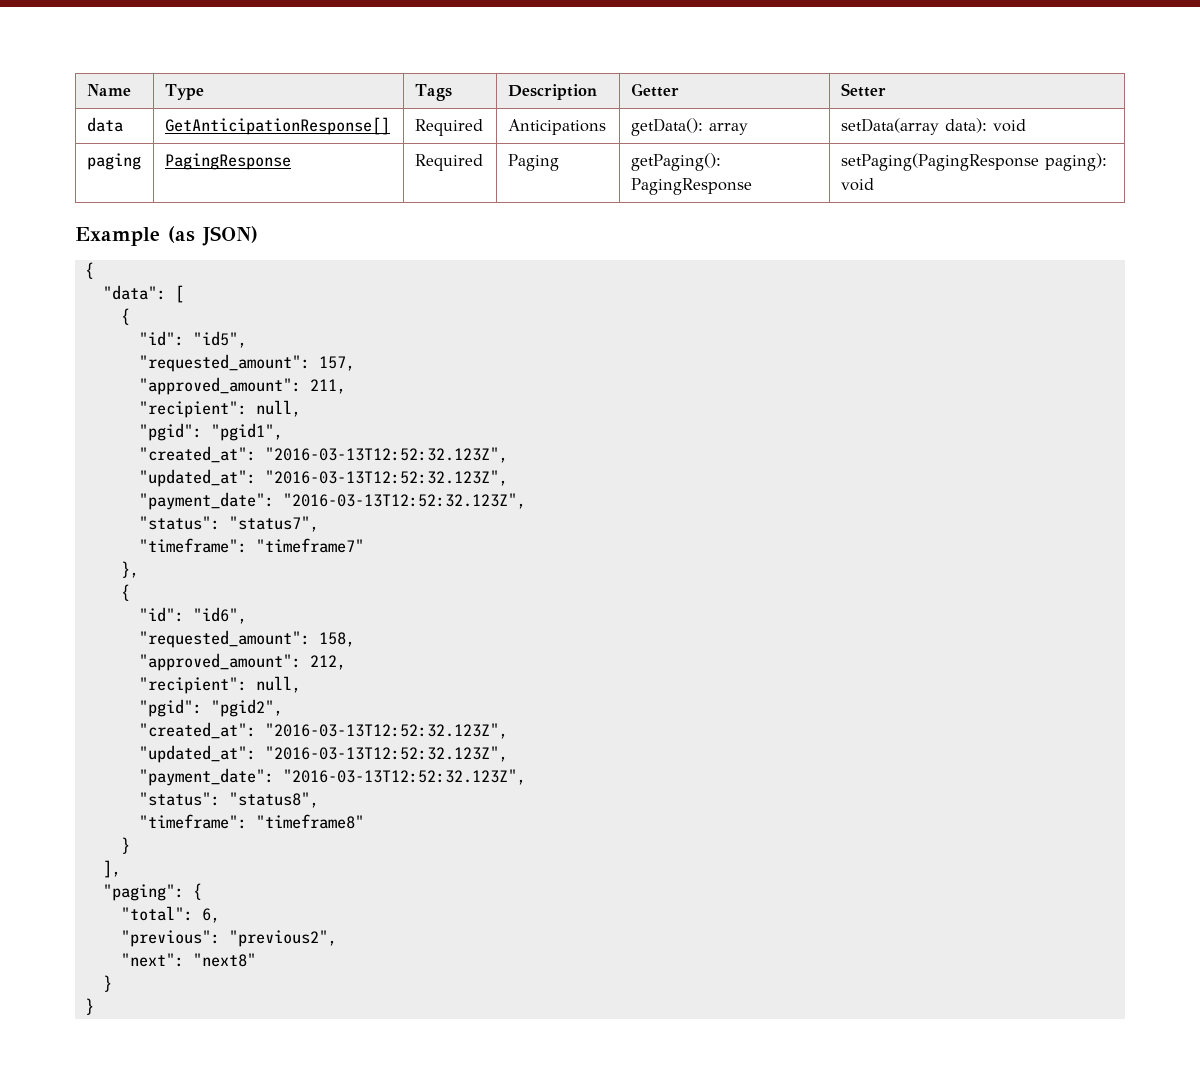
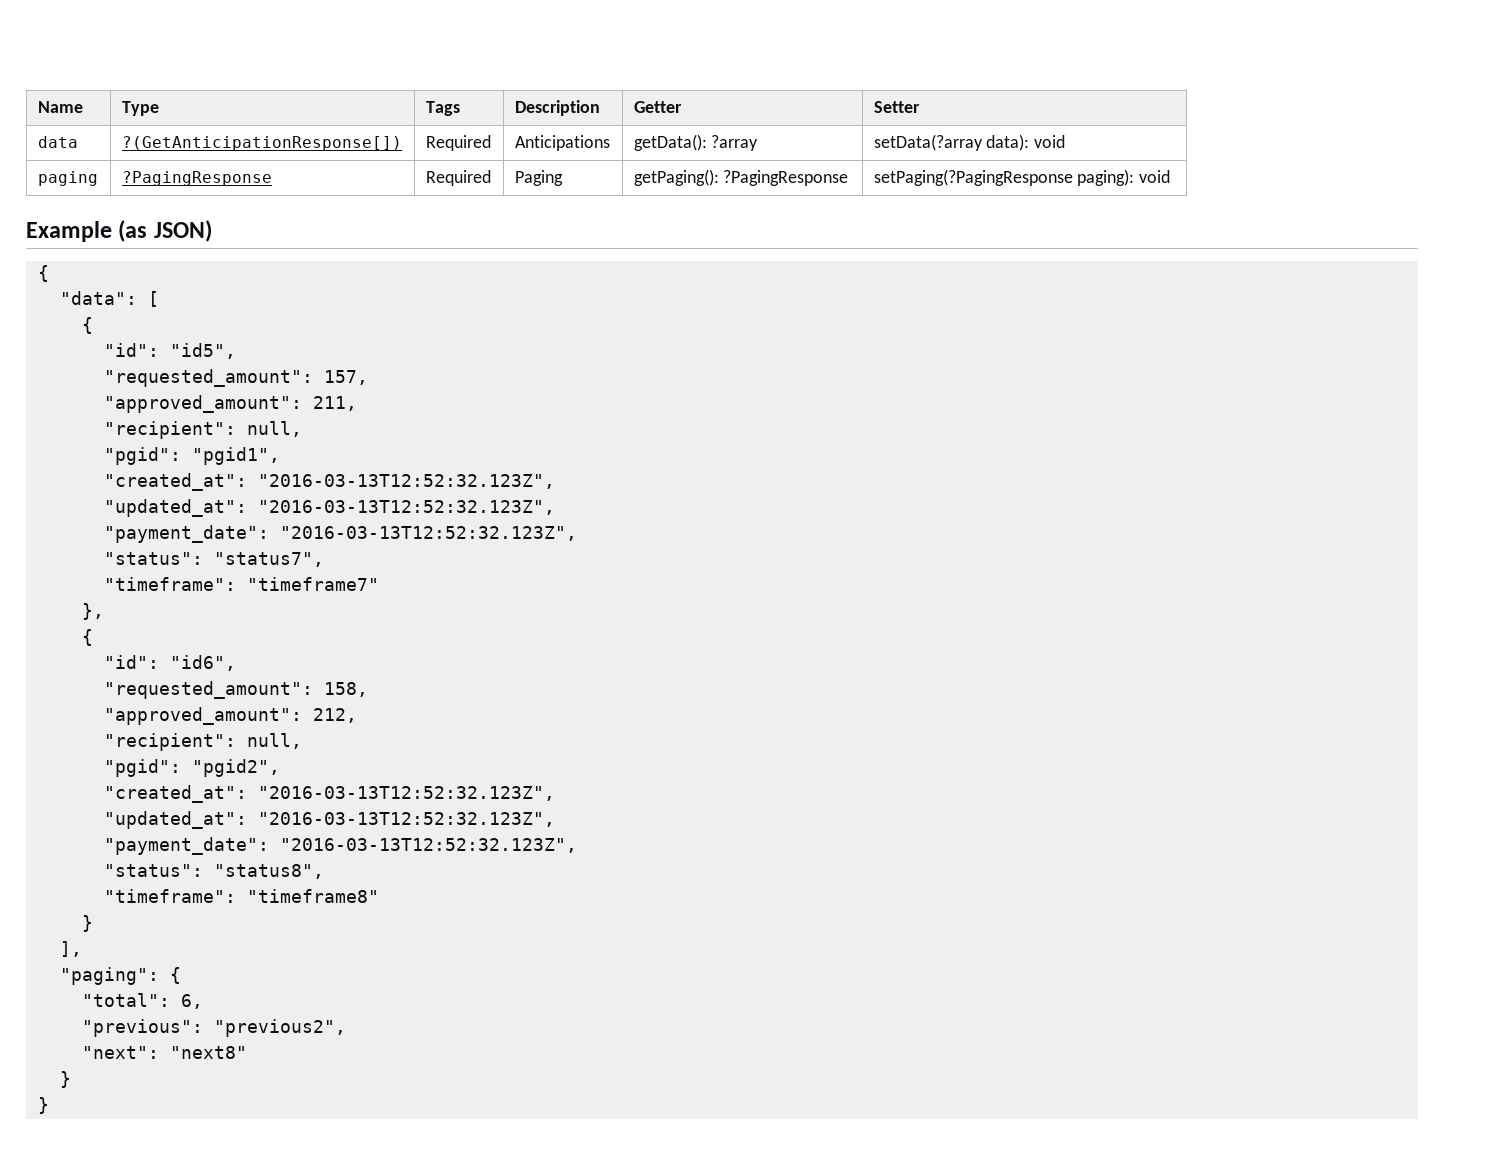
- data | GetAnticipationResponse[] | Required | Anticipations | getData(): array | setData(array data): void
+ data | ?(GetAnticipationResponse[]) | Required | Anticipations | getData(): ?array | setData(?array data): void
- paging | PagingResponse | Required | Paging | getPaging(): PagingResponse | setPaging(PagingResponse paging): void
+ paging | ?PagingResponse | Required | Paging | getPaging(): ?PagingResponse | setPaging(?PagingResponse paging): void

